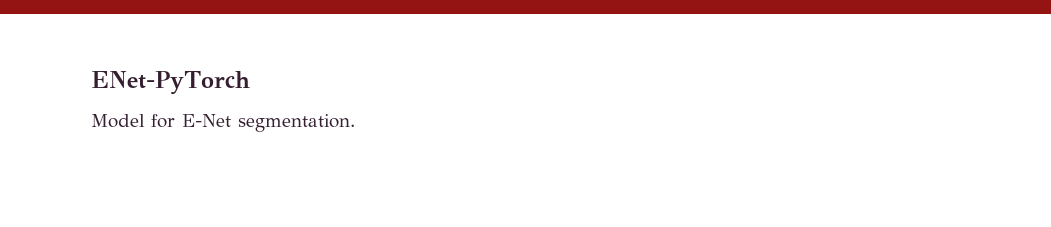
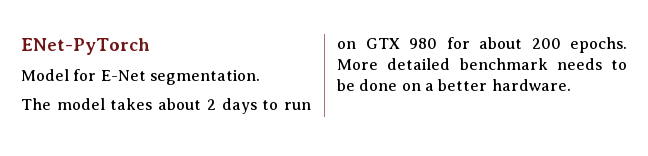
+ The model takes about 2 days to run on GTX 980 for about 200 epochs. More detailed benchmark needs to be done on a better hardware.

